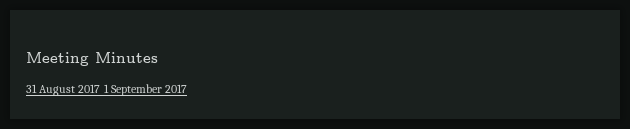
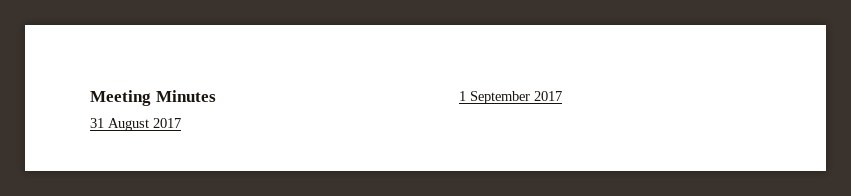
- 31 August 2017 1 September 2017
+ 31 August 2017
+ 1 September 2017

